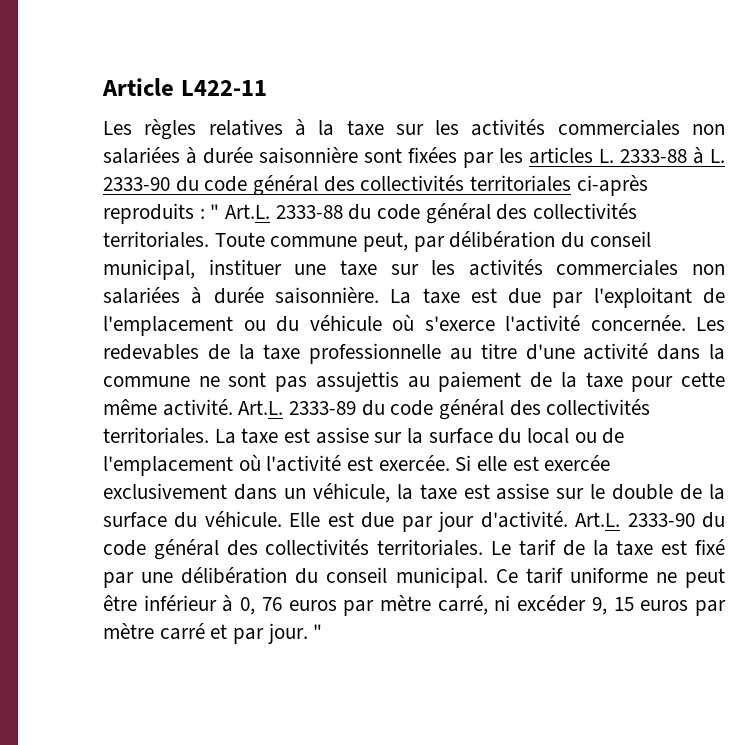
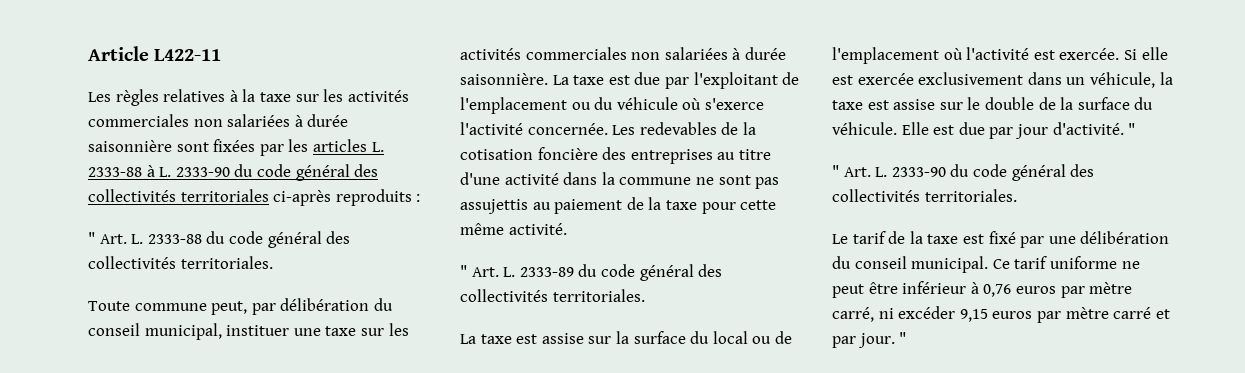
- Les règles relatives à la taxe sur les activités commerciales non salariées à durée saisonnière sont fixées par les articles L. 2333-88 à L. 2333-90 du code général des collectivités territoriales ci-après reproduits : " Art.L. 2333-88 du code général des collectivités territoriales. Toute commune peut, par délibération du conseil municipal, instituer une taxe sur les activités commerciales non salariées à durée saisonnière.
+ Les règles relatives à la taxe sur les activités commerciales non salariées à durée saisonnière sont fixées par les articles L. 2333-88 à L. 2333-90 du code général des collectivités territoriales ci-après reproduits :
+ " Art. L. 2333-88 du code général des collectivités territoriales.
+ Toute commune peut, par délibération du conseil municipal, instituer une taxe sur les activités commerciales non salariées à durée saisonnière.
- Les redevables de la taxe professionnelle au titre d'une activité dans la commune ne sont pas assujettis au paiement de la taxe pour cette même activité. Art.L. 2333-89 du code général des collectivités territoriales. La taxe est assise sur la surface du local ou de l'emplacement où l'activité est exercée.
+ Les redevables de la cotisation foncière des entreprises au titre d'une activité dans la commune ne sont pas assujettis au paiement de la taxe pour cette même activité.
+ " Art. L. 2333-89 du code général des collectivités territoriales.
+ La taxe est assise sur la surface du local ou de l'emplacement où l'activité est exercée.
- Elle est due par jour d'activité. Art.L. 2333-90 du code général des collectivités territoriales. Le tarif de la taxe est fixé par une délibération du conseil municipal.
+ Elle est due par jour d'activité. "
+ " Art. L. 2333-90 du code général des collectivités territoriales.
+ Le tarif de la taxe est fixé par une délibération du conseil municipal.
- Ce tarif uniforme ne peut être inférieur à 0, 76 euros par mètre carré, ni excéder 9, 15 euros par mètre carré et par jour.
+ Ce tarif uniforme ne peut être inférieur à 0,76 euros par mètre carré, ni excéder 9,15 euros par mètre carré et par jour.

